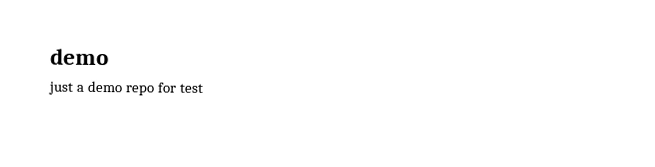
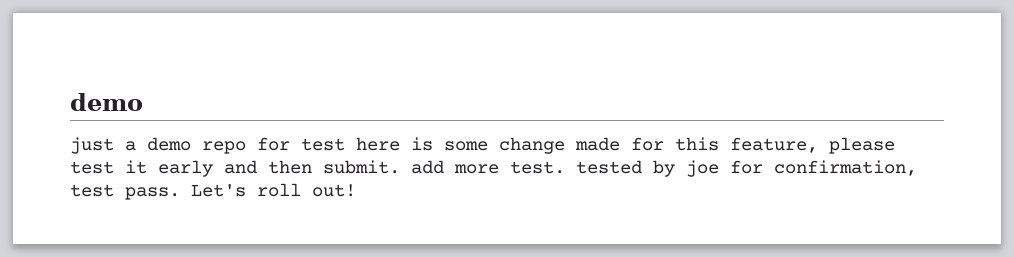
- just a demo repo for test
+ just a demo repo for test here is some change made for this feature, please test it early and then submit. add more test. tested by joe for confirmation, test pass. Let's roll out!

